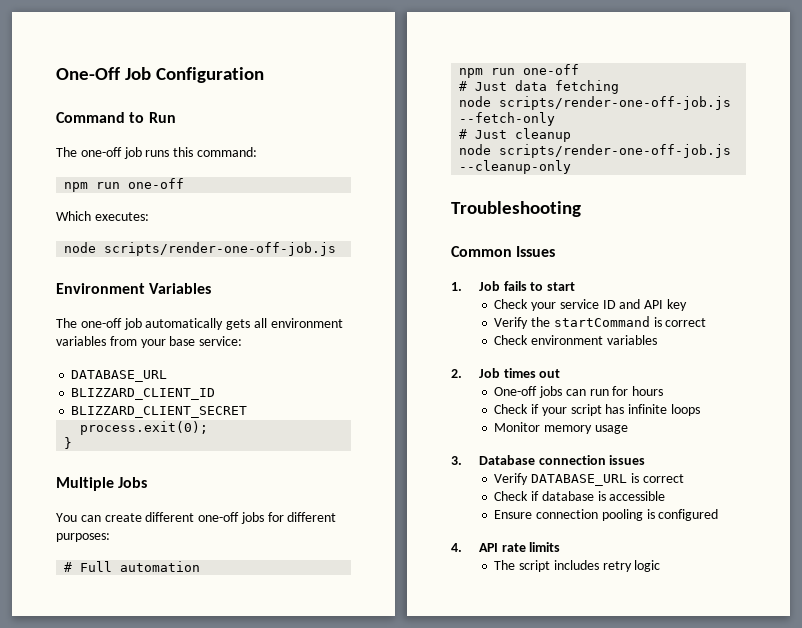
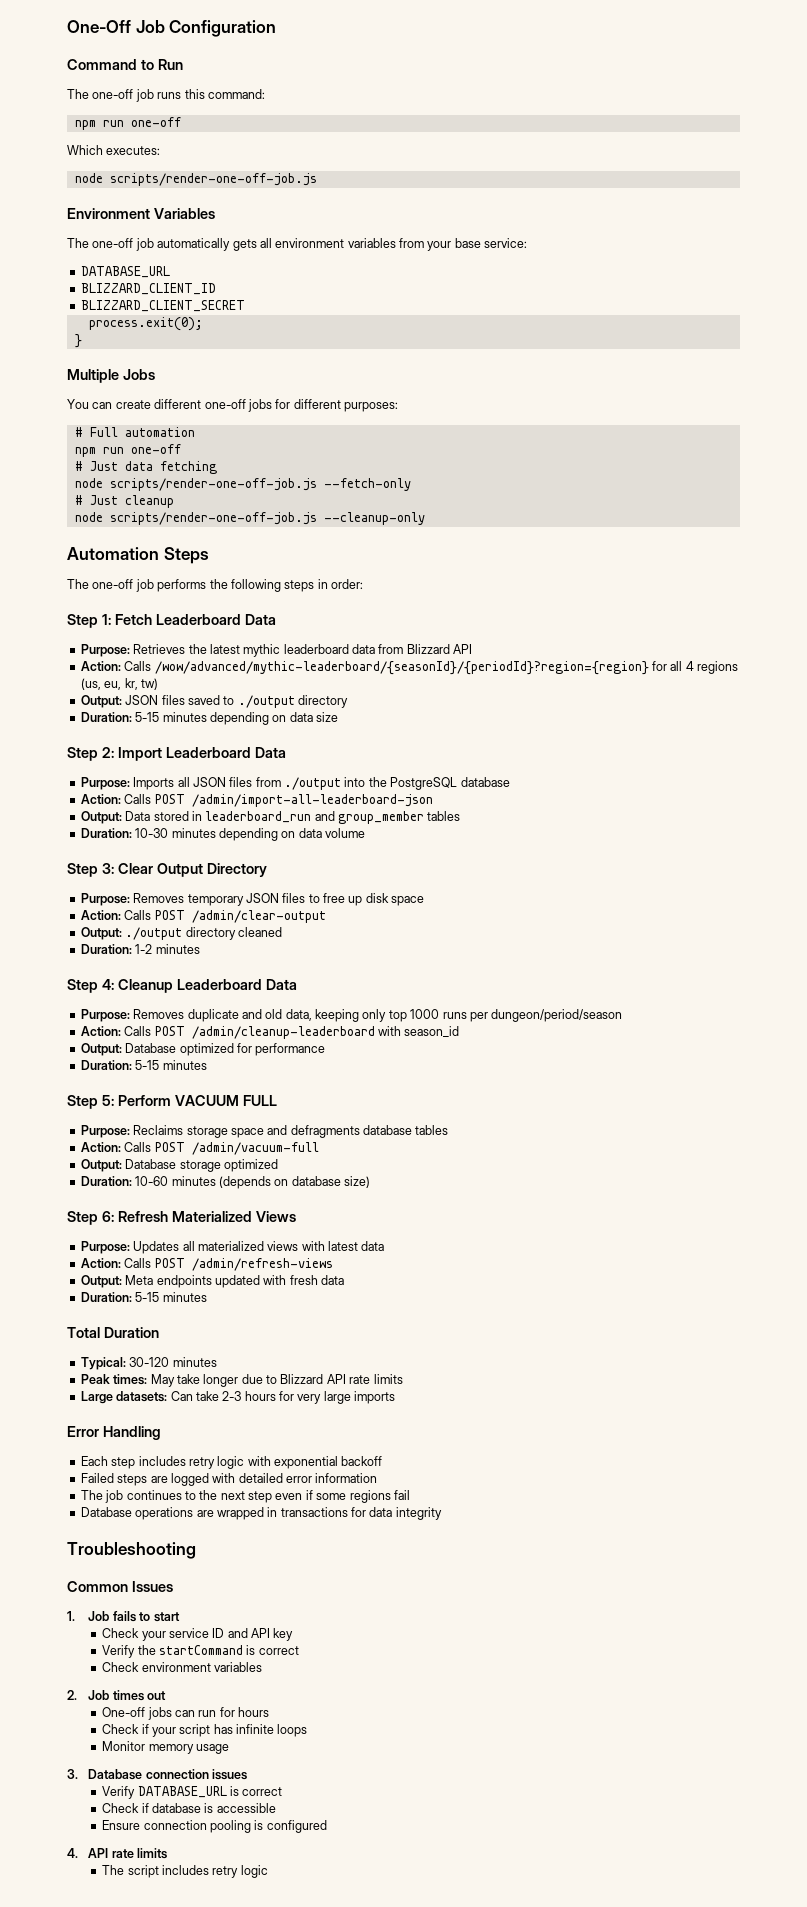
+ Automation Steps
+ The one-off job performs the following steps in order:
+ Step 1: Fetch Leaderboard Data
+ Purpose: Retrieves the latest mythic leaderboard data from Blizzard API
+ Action: Calls /wow/advanced/mythic-leaderboard/{seasonId}/{periodId}?region={region} for all 4 regions (us, eu, kr, tw)
+ Output: JSON files saved to ./output directory
+ Duration: 5-15 minutes depending on data size
+ Step 2: Import Leaderboard Data
+ Purpose: Imports all JSON files from ./output into the PostgreSQL database
+ Action: Calls POST /admin/import-all-leaderboard-json
+ Output: Data stored in leaderboard_run and group_member tables
+ Duration: 10-30 minutes depending on data volume
+ Step 3: Clear Output Directory
+ Purpose: Removes temporary JSON files to free up disk space
+ Action: Calls POST /admin/clear-output
+ Output: ./output directory cleaned
+ Duration: 1-2 minutes
+ Step 4: Cleanup Leaderboard Data
+ Purpose: Removes duplicate and old data, keeping only top 1000 runs per dungeon/period/season
+ Action: Calls POST /admin/cleanup-leaderboard with season_id
+ Output: Database optimized for performance
+ Duration: 5-15 minutes
+ Step 5: Perform VACUUM FULL
+ Purpose: Reclaims storage space and defragments database tables
+ Action: Calls POST /admin/vacuum-full
+ Output: Database storage optimized
+ Duration: 10-60 minutes (depends on database size)
+ Step 6: Refresh Materialized Views
+ Purpose: Updates all materialized views with latest data
+ Action: Calls POST /admin/refresh-views
+ Output: Meta endpoints updated with fresh data
+ Duration: 5-15 minutes
+ Total Duration
+ Typical: 30-120 minutes
+ Peak times: May take longer due to Blizzard API rate limits
+ Large datasets: Can take 2-3 hours for very large imports
+ Error Handling
+ Each step includes retry logic with exponential backoff
+ Failed steps are logged with detailed error information
+ The job continues to the next step even if some regions fail
+ Database operations are wrapped in transactions for data integrity

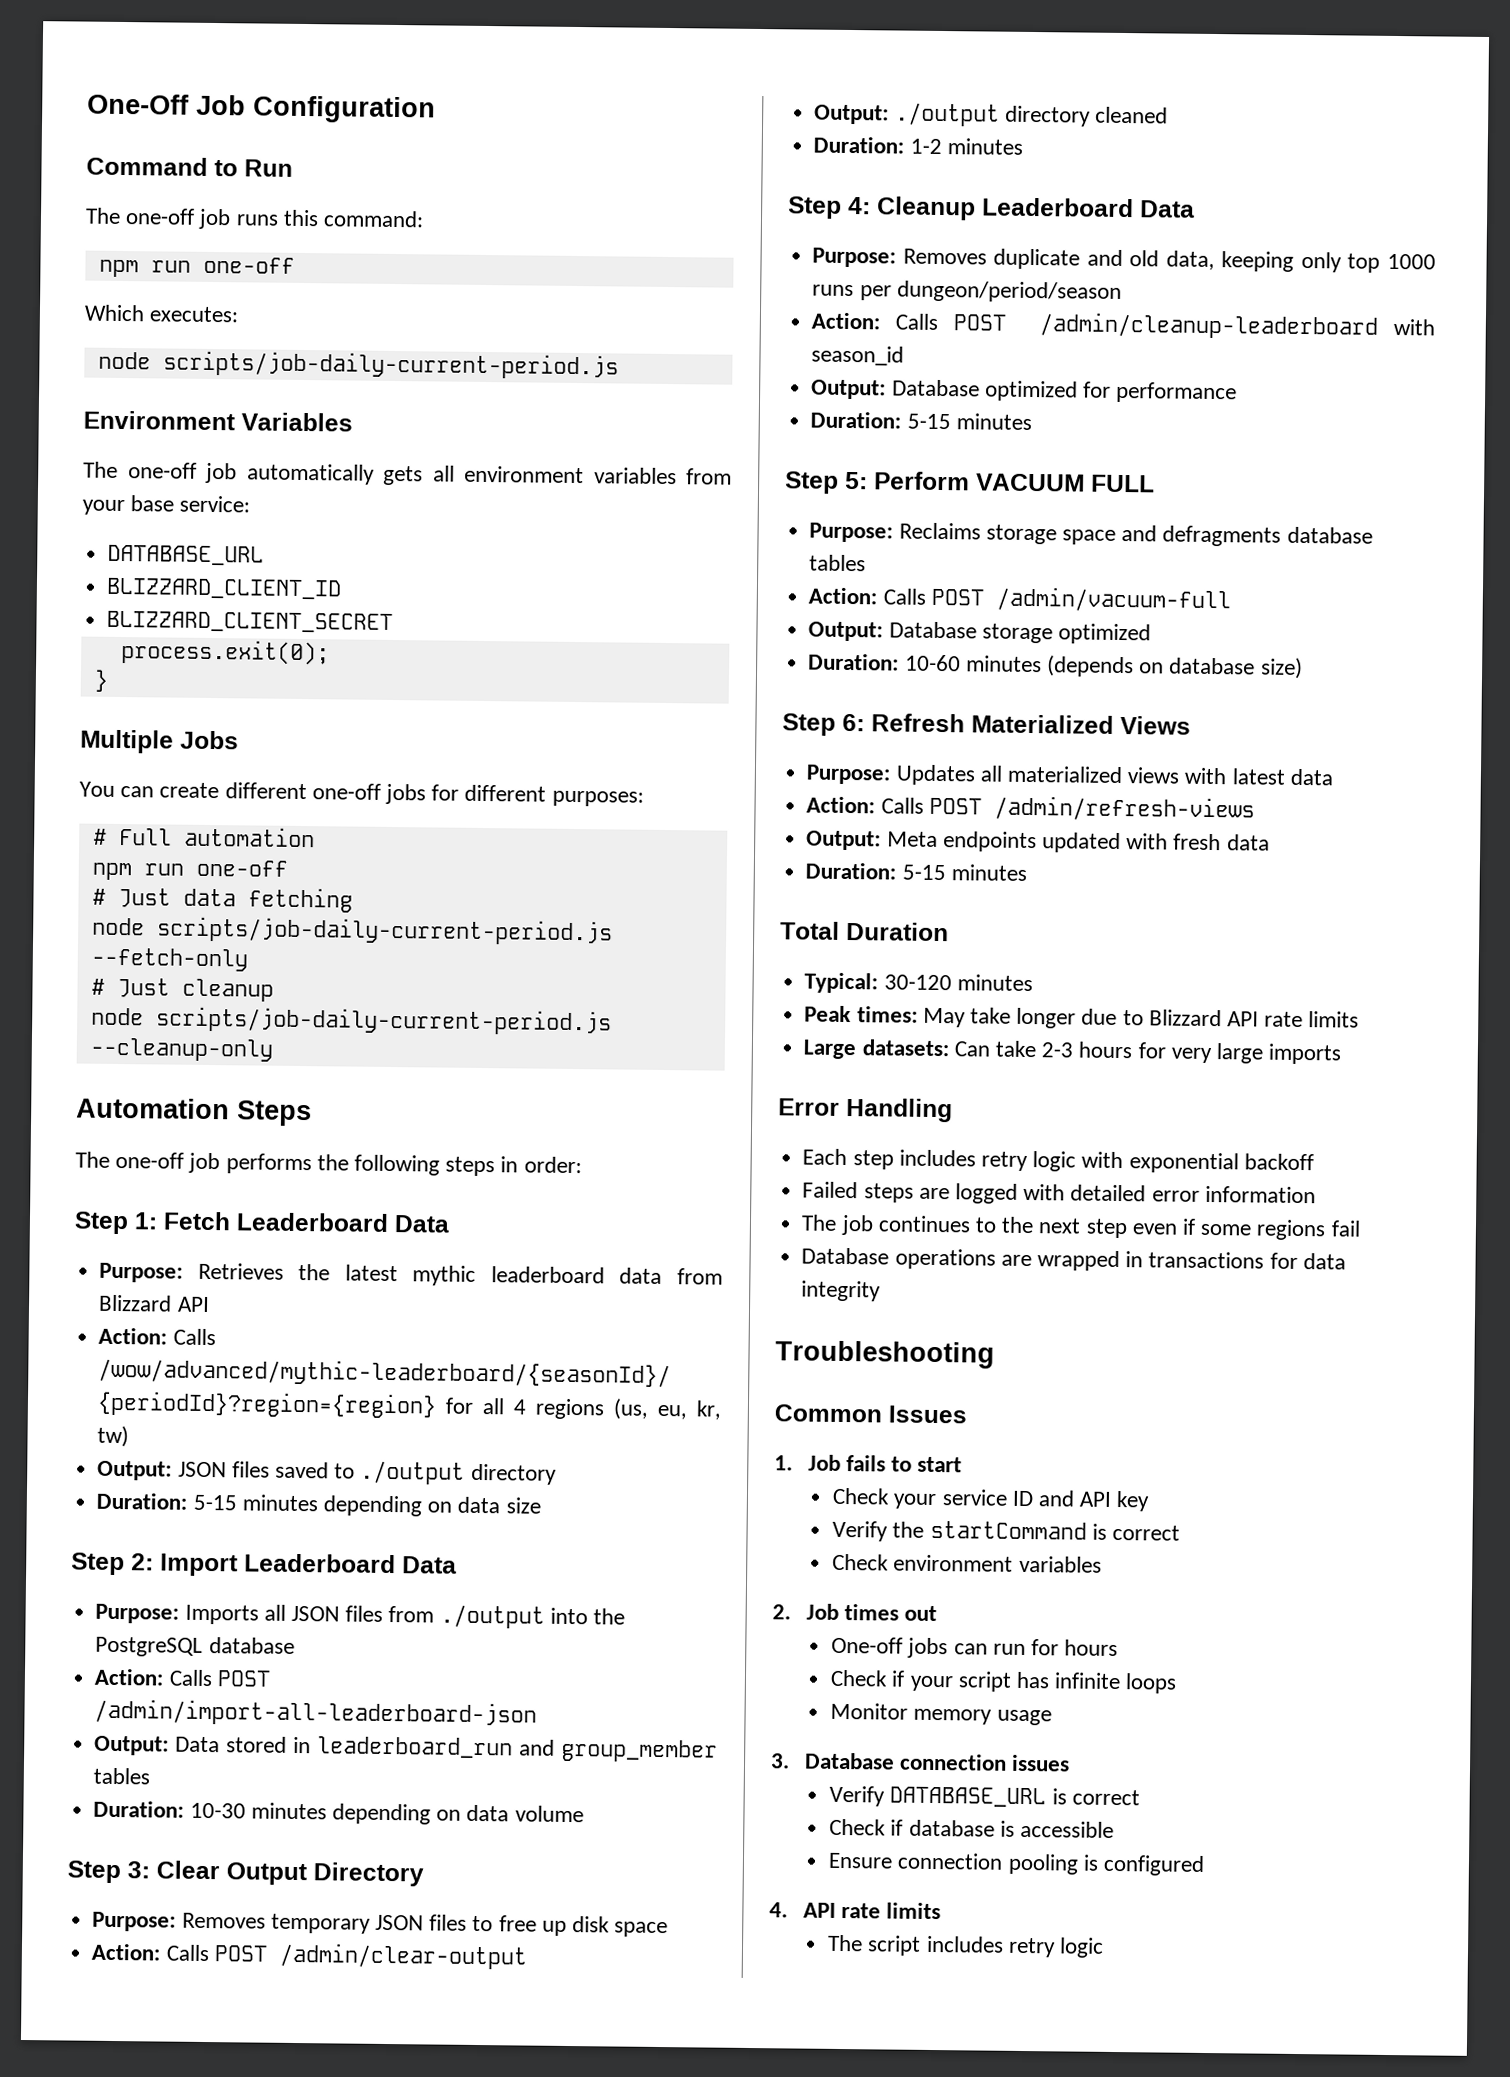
  Which executes:
- node scripts/render-one-off-job.js
+ node scripts/job-daily-current-period.js
- node scripts/render-one-off-job.js --fetch-only
+ node scripts/job-daily-current-period.js --fetch-only
- node scripts/render-one-off-job.js --cleanup-only
+ node scripts/job-daily-current-period.js --cleanup-only

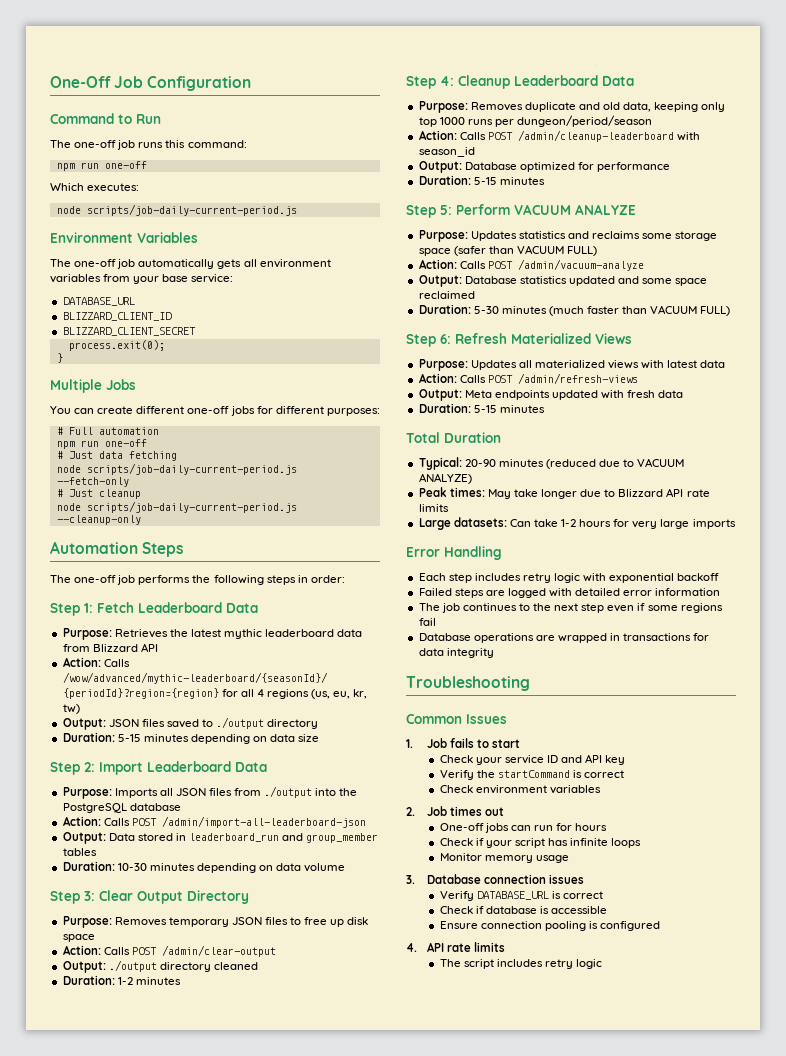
- Step 5: Perform VACUUM FULL
- Purpose: Reclaims storage space and defragments database tables
- Action: Calls POST /admin/vacuum-full
- Output: Database storage optimized
- Duration: 10-60 minutes (depends on database size)
+ Step 5: Perform VACUUM ANALYZE
+ Purpose: Updates statistics and reclaims some storage space (safer than VACUUM FULL)
+ Action: Calls POST /admin/vacuum-analyze
+ Output: Database statistics updated and some space reclaimed
+ Duration: 5-30 minutes (much faster than VACUUM FULL)
- Typical: 30-120 minutes
+ Typical: 20-90 minutes (reduced due to VACUUM ANALYZE)
- Large datasets: Can take 2-3 hours for very large imports
+ Large datasets: Can take 1-2 hours for very large imports

